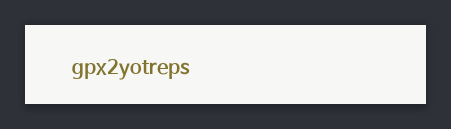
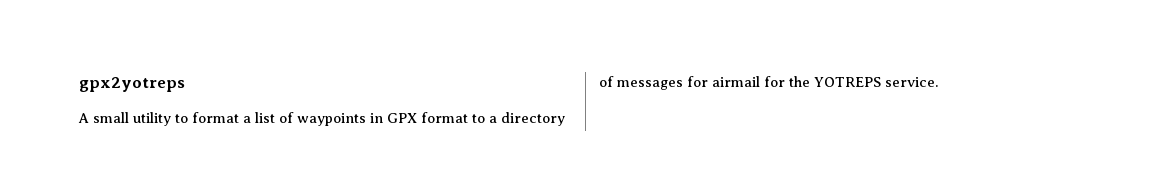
+ A small utility to format a list of waypoints in GPX format to a directory of messages for airmail for the YOTREPS service.

